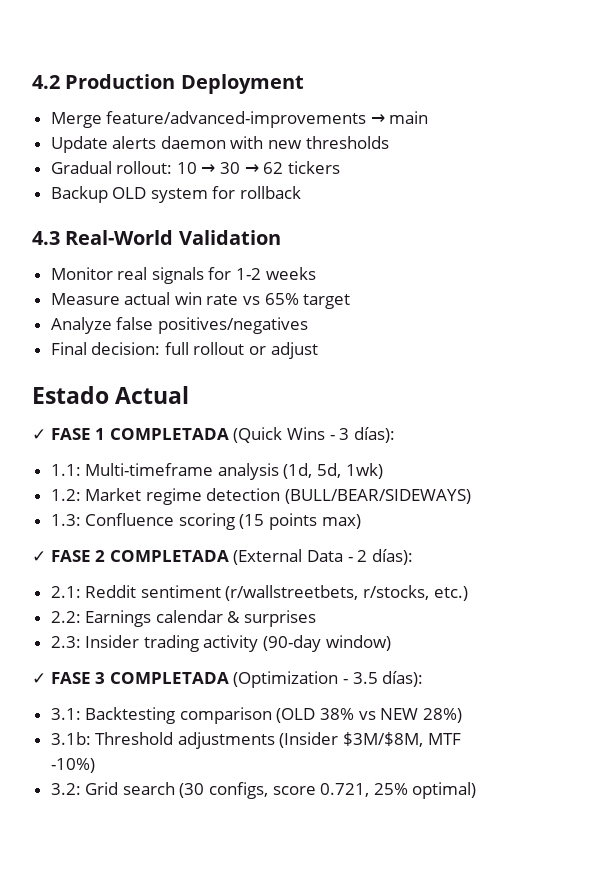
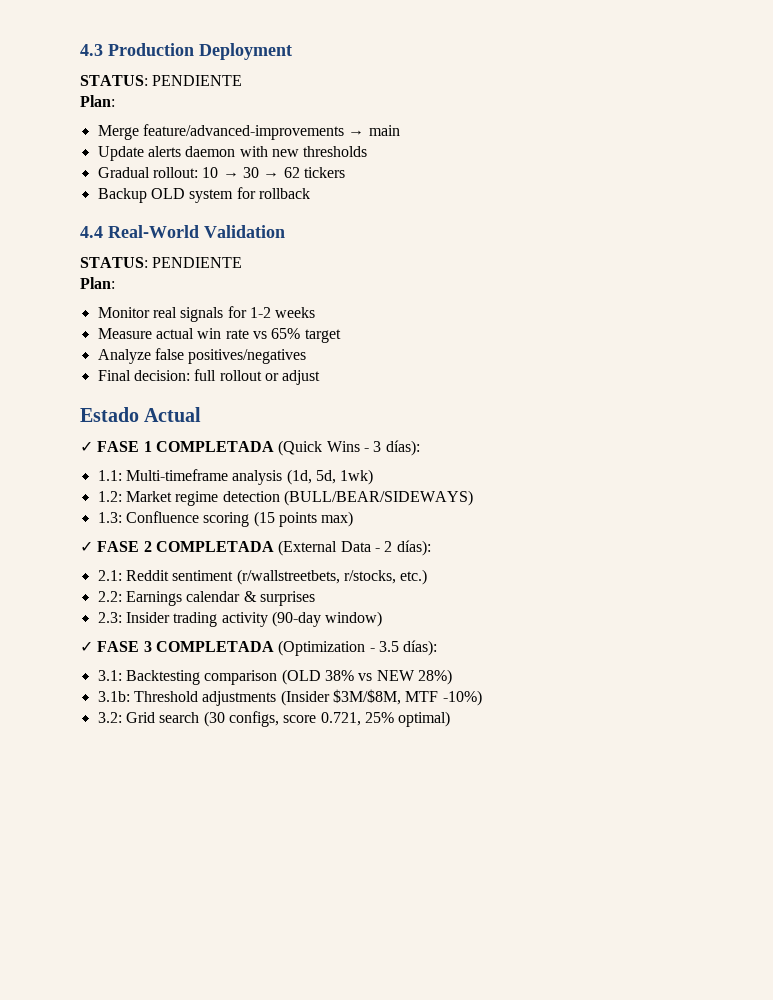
- 4.2 Production Deployment
+ 4.3 Production Deployment
+ STATUS: PENDIENTE
+ Plan:
- 4.3 Real-World Validation
+ 4.4 Real-World Validation
+ STATUS: PENDIENTE
+ Plan:

